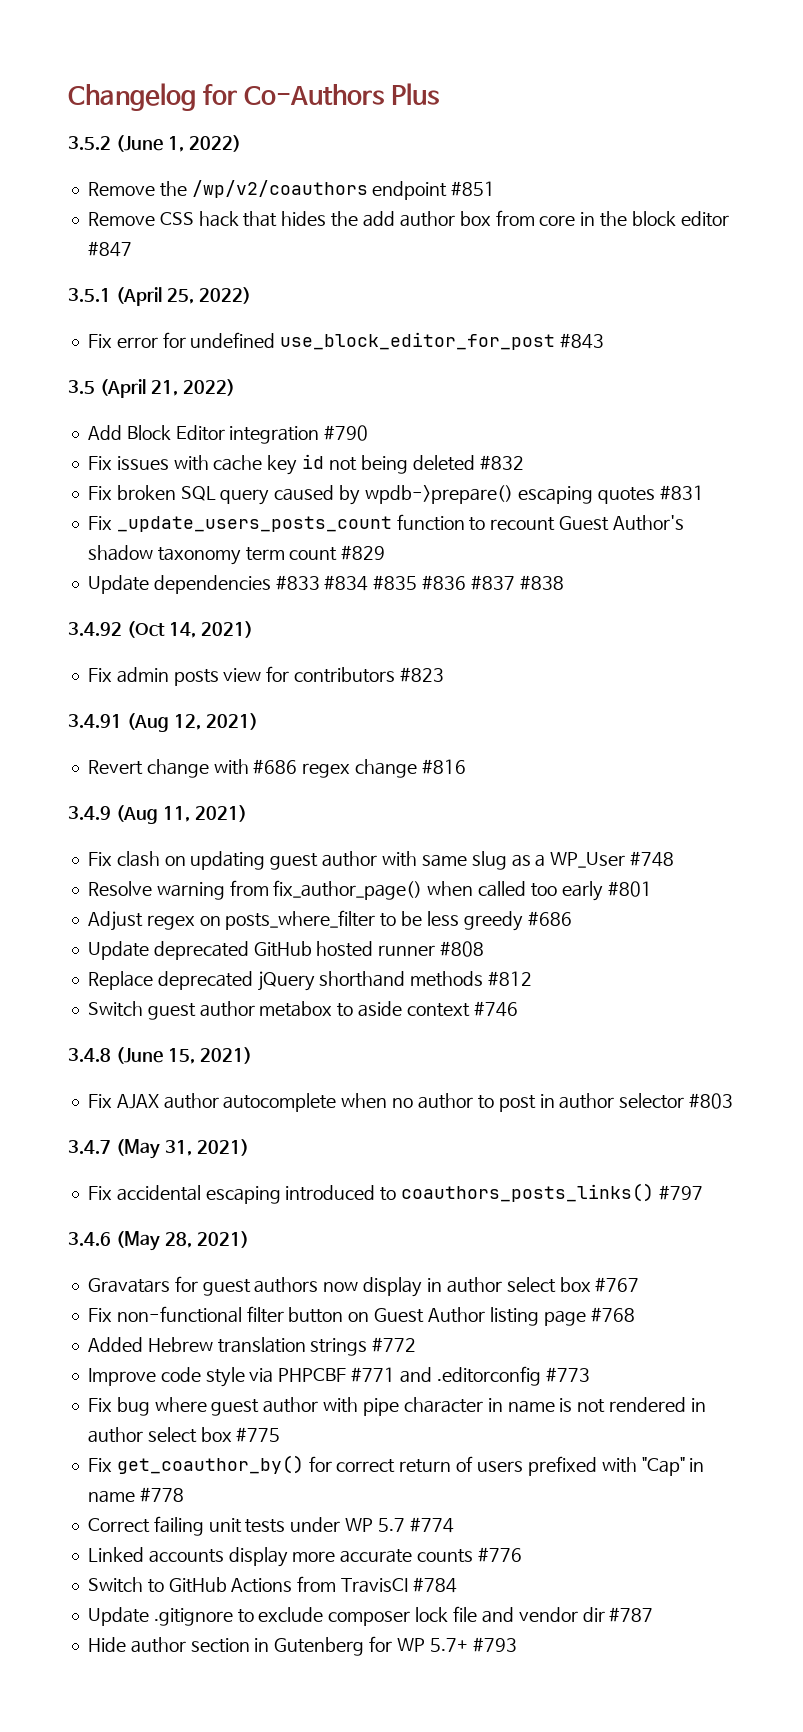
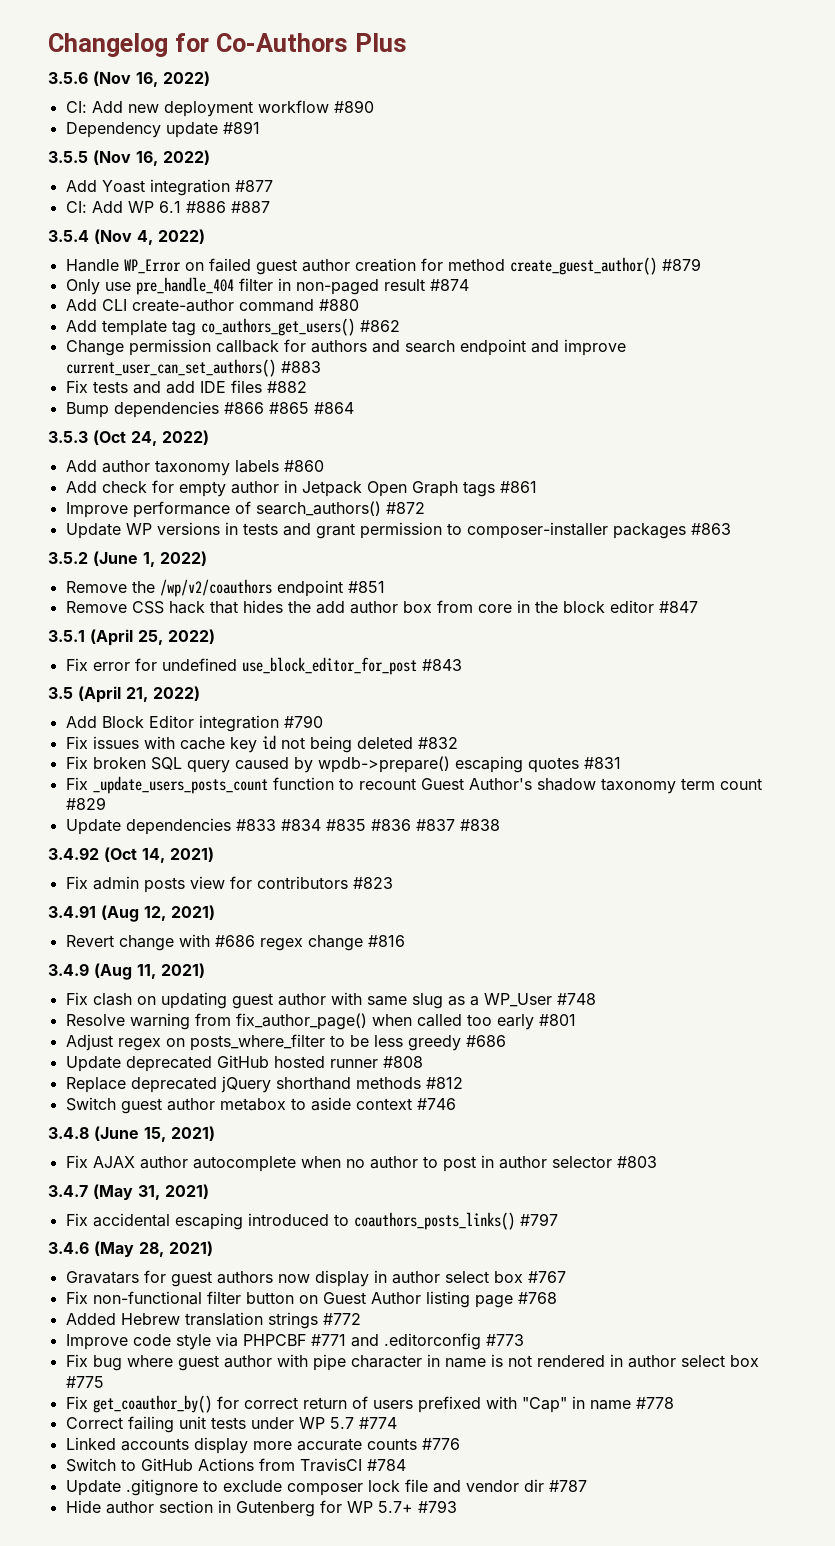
+ 3.5.6 (Nov 16, 2022)
+ CI: Add new deployment workflow #890
+ Dependency update #891
+ 3.5.5 (Nov 16, 2022)
+ Add Yoast integration #877
+ CI: Add WP 6.1 #886 #887
+ 3.5.4 (Nov 4, 2022)
+ Handle WP_Error on failed guest author creation for method create_guest_author() #879
+ Only use pre_handle_404 filter in non-paged result #874
+ Add CLI create-author command #880
+ Add template tag co_authors_get_users() #862
+ Change permission callback for authors and search endpoint and improve current_user_can_set_authors() #883
+ Fix tests and add IDE files #882
+ Bump dependencies #866 #865 #864
+ 3.5.3 (Oct 24, 2022)
+ Add author taxonomy labels #860
+ Add check for empty author in Jetpack Open Graph tags #861
+ Improve performance of search_authors() #872
+ Update WP versions in tests and grant permission to composer-installer packages #863

